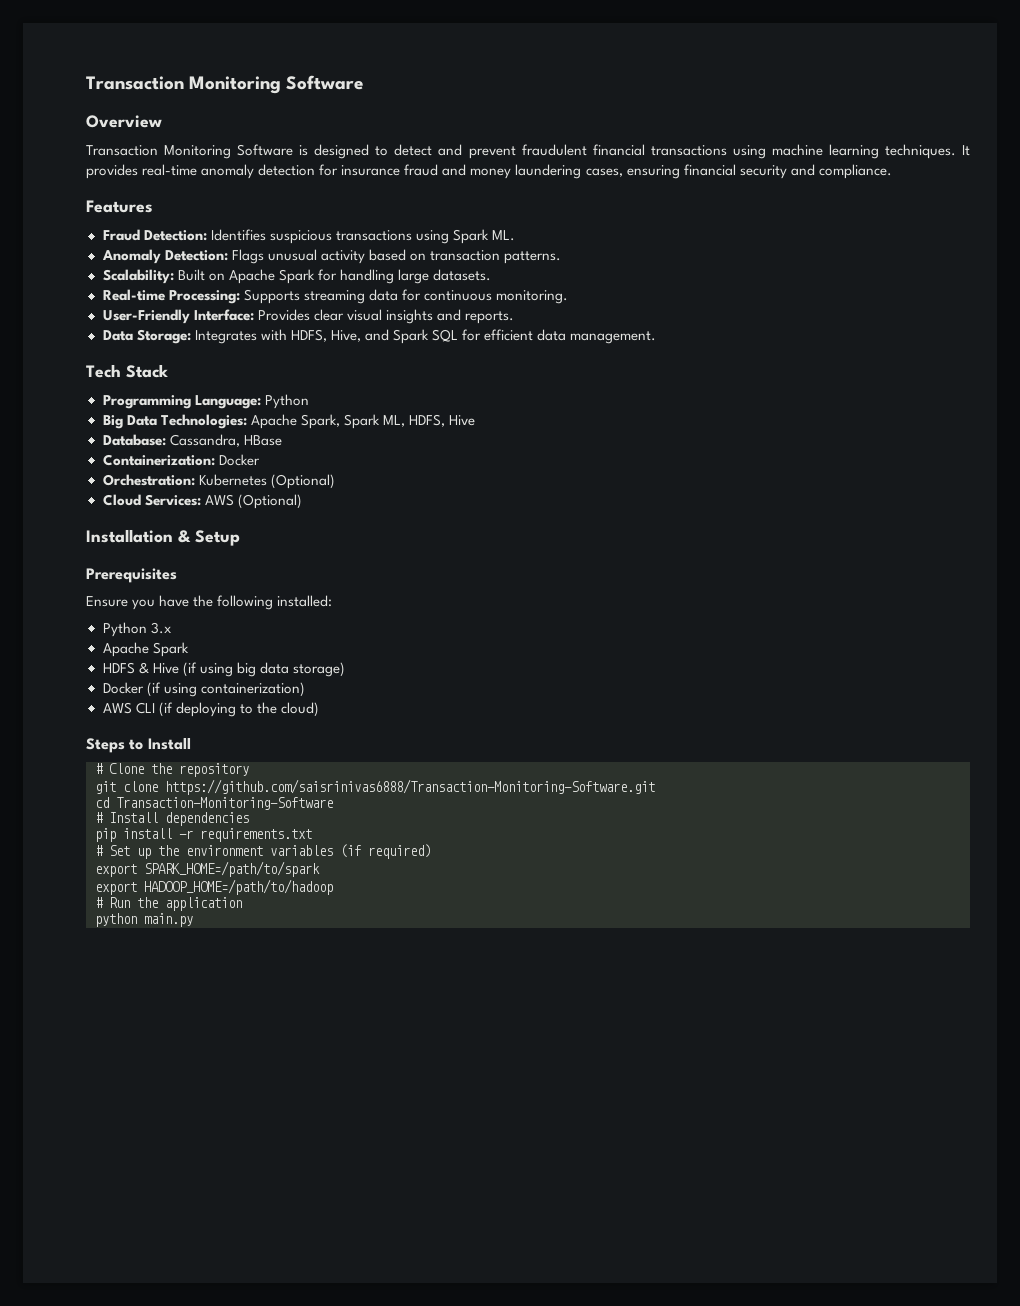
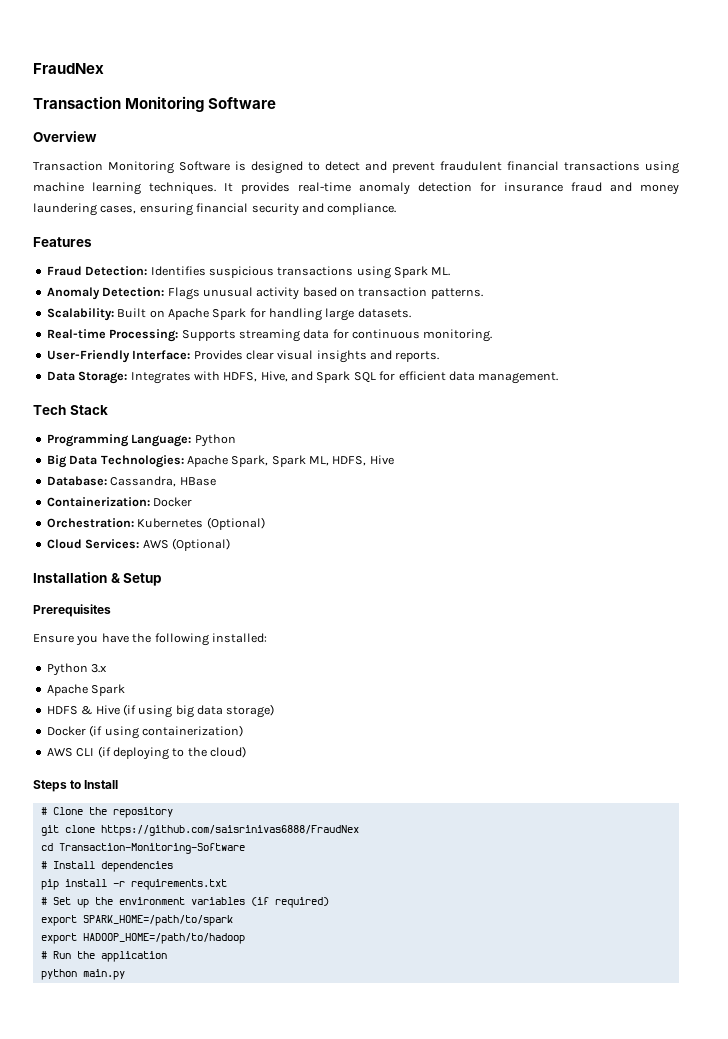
+ FraudNex
- git clone https://github.com/saisrinivas6888/Transaction-Monitoring-Software.git
+ git clone https://github.com/saisrinivas6888/FraudNex

